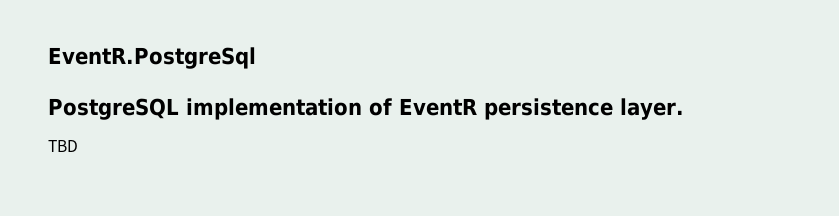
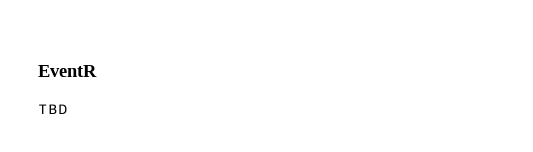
- EventR.PostgreSql
- PostgreSQL implementation of EventR persistence layer.
+ EventR

